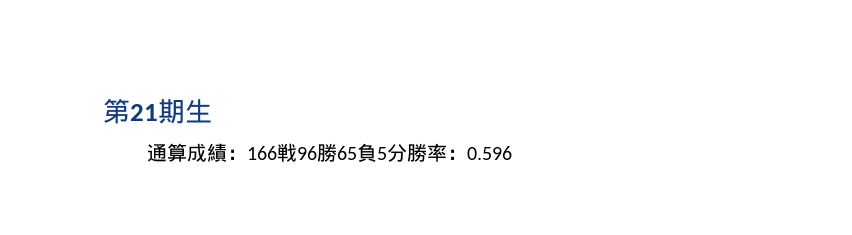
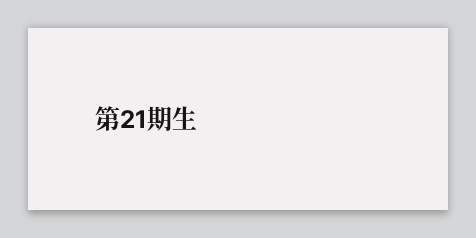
- 通算成績：166戦96勝65負5分勝率：0.596

